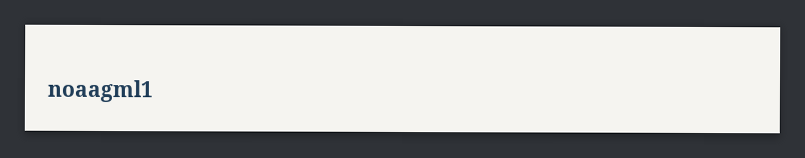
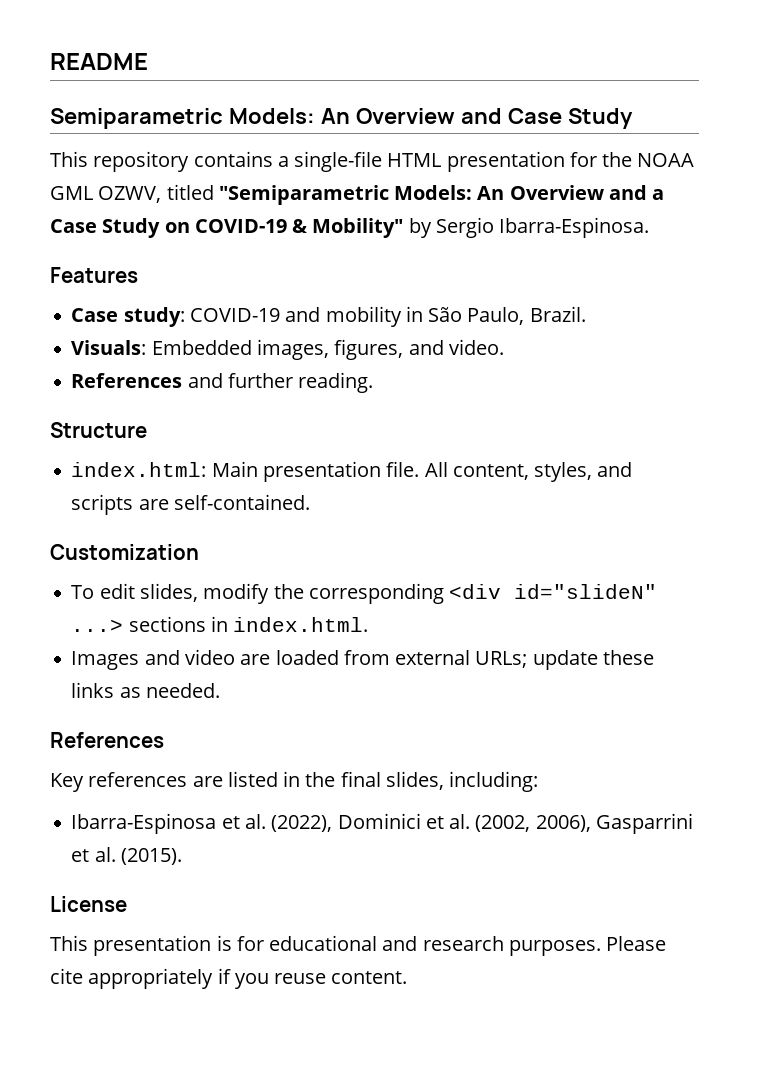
- noaagml1
+ README
+ Semiparametric Models: An Overview and Case Study
+ This repository contains a single-file HTML presentation for the NOAA GML OZWV, titled "Semiparametric Models: An Overview and a Case Study on COVID-19 & Mobility" by Sergio Ibarra-Espinosa.
+ Features
+ Case study: COVID-19 and mobility in São Paulo, Brazil.
+ Visuals: Embedded images, figures, and video.
+ References and further reading.
+ Structure
+ index.html: Main presentation file. All content, styles, and scripts are self-contained.
+ Customization
+ To edit slides, modify the corresponding <div id="slideN" ...> sections in index.html.
+ Images and video are loaded from external URLs; update these links as needed.
+ References
+ Key references are listed in the final slides, including:
+ Ibarra-Espinosa et al. (2022), Dominici et al. (2002, 2006), Gasparrini et al. (2015).
+ License
+ This presentation is for educational and research purposes. Please cite appropriately if you reuse content.

